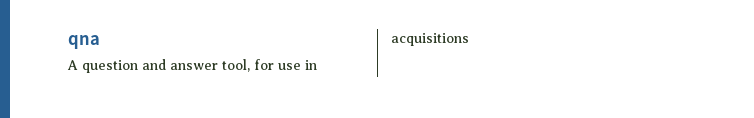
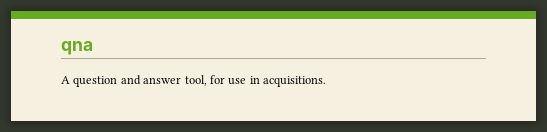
- A question and answer tool, for use in acquisitions
+ A question and answer tool, for use in acquisitions.

